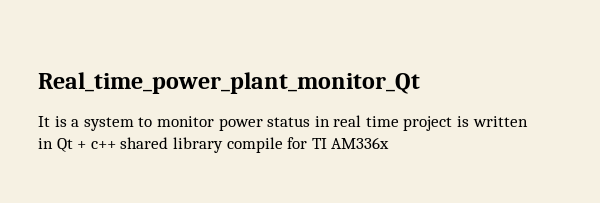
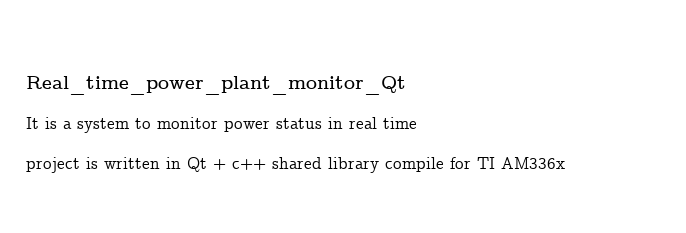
- It is a system to monitor power status in real time project is written in Qt + c++ shared library compile for TI AM336x
+ It is a system to monitor power status in real time
+ project is written in Qt + c++ shared library compile for TI AM336x

